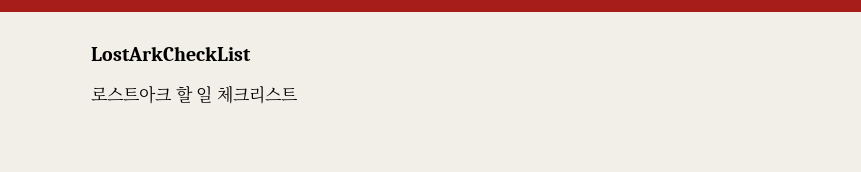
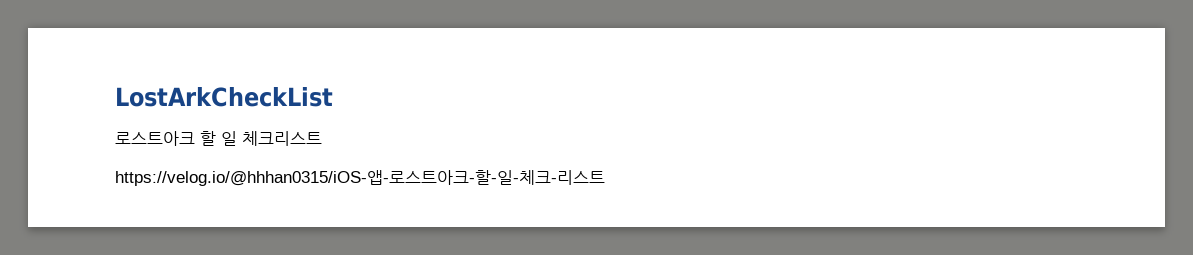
+ https://velog.io/@hhhan0315/iOS-앱-로스트아크-할-일-체크-리스트

